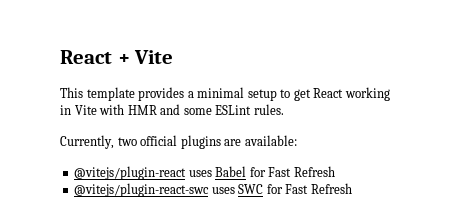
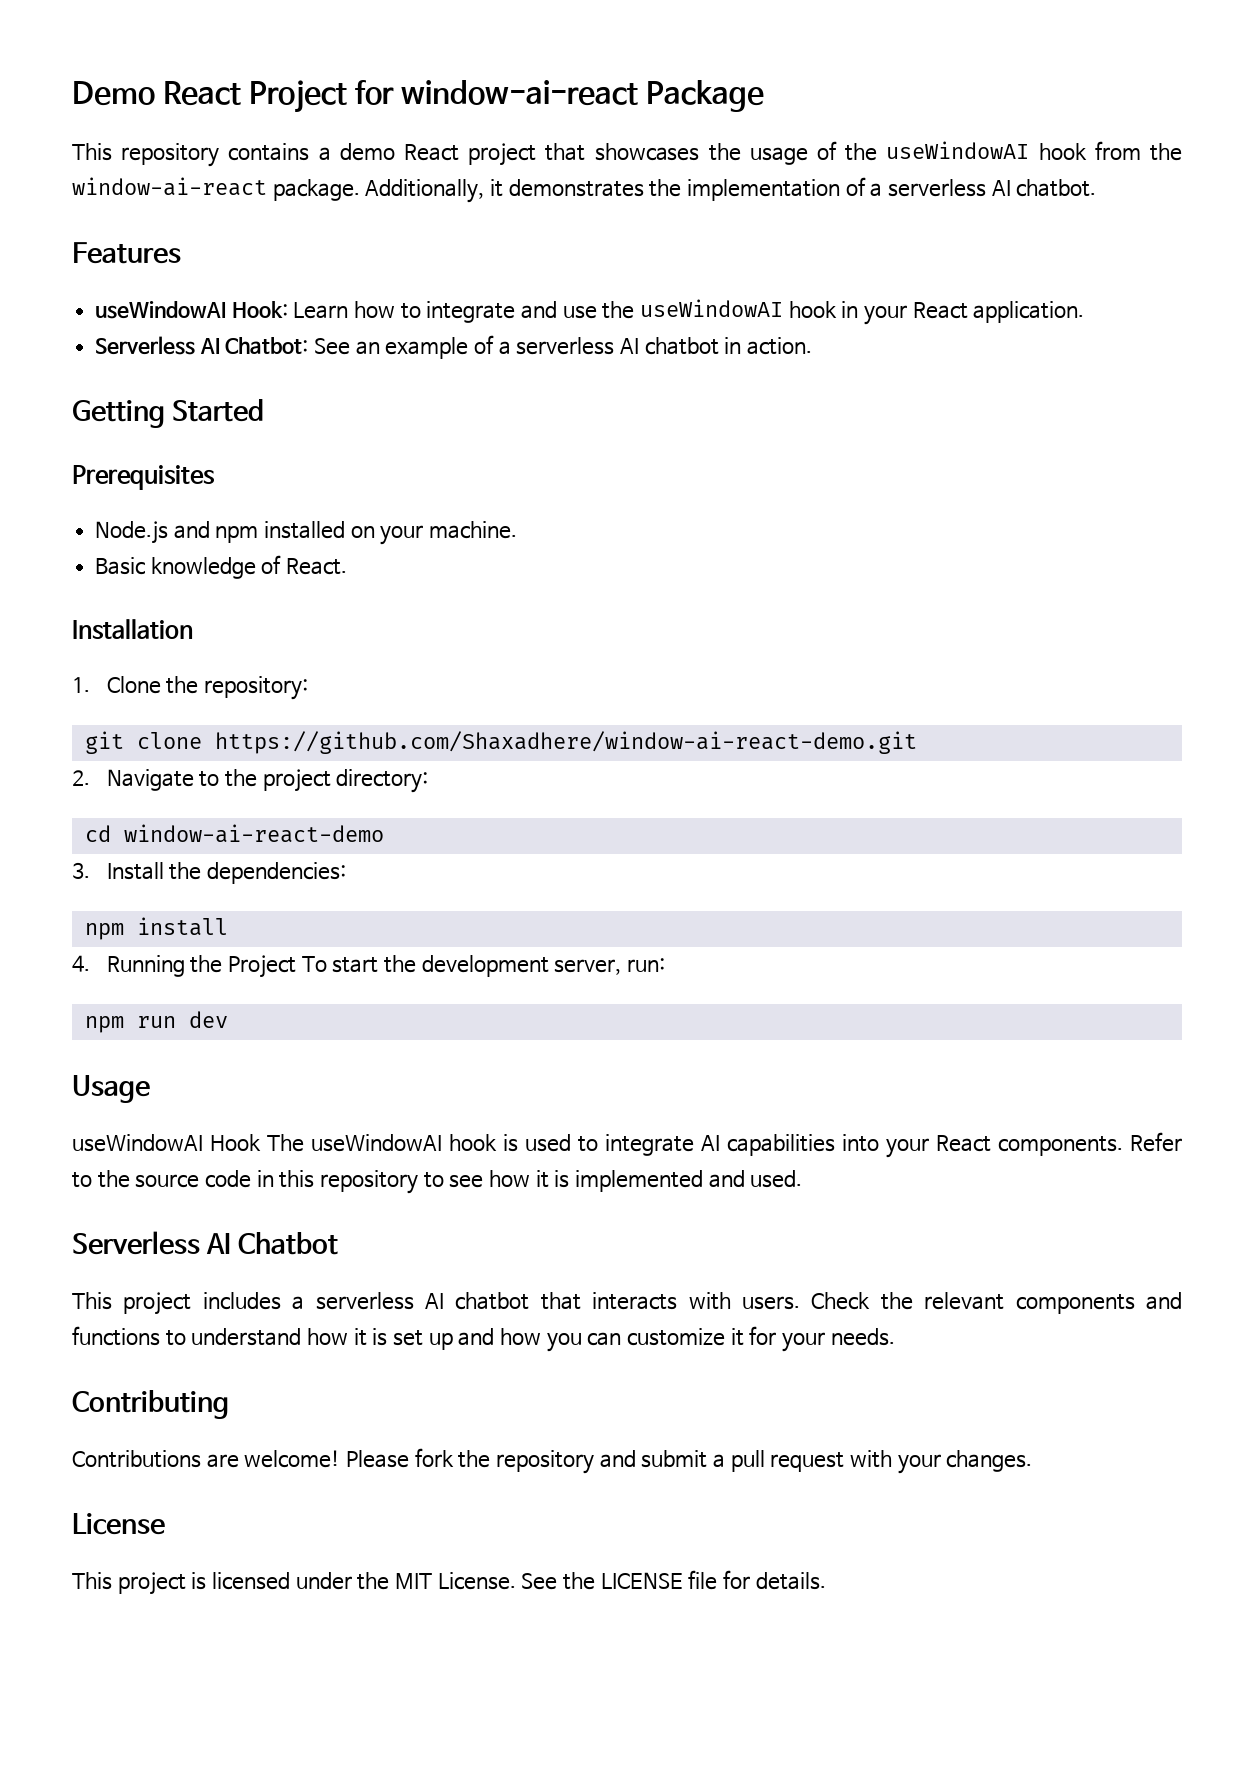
- React + Vite
- This template provides a minimal setup to get React working in Vite with HMR and some ESLint rules.
- Currently, two official plugins are available:
- @vitejs/plugin-react uses Babel for Fast Refresh
- @vitejs/plugin-react-swc uses SWC for Fast Refresh
+ Demo React Project for window-ai-react Package
+ This repository contains a demo React project that showcases the usage of the useWindowAI hook from the window-ai-react package. Additionally, it demonstrates the implementation of a serverless AI chatbot.
+ Features
+ useWindowAI Hook: Learn how to integrate and use the useWindowAI hook in your React application.
+ Serverless AI Chatbot: See an example of a serverless AI chatbot in action.
+ Getting Started
+ Prerequisites
+ Node.js and npm installed on your machine.
+ Basic knowledge of React.
+ Installation
+ 1. Clone the repository:
+ git clone https://github.com/Shaxadhere/window-ai-react-demo.git
+ 2. Navigate to the project directory:
+ cd window-ai-react-demo
+ 3. Install the dependencies:
+ npm install
+ 4. Running the Project To start the development server, run:
+ npm run dev
+ Usage
+ useWindowAI Hook The useWindowAI hook is used to integrate AI capabilities into your React components. Refer to the source code in this repository to see how it is implemented and used.
+ Serverless AI Chatbot
+ This project includes a serverless AI chatbot that interacts with users. Check the relevant components and functions to understand how it is set up and how you can customize it for your needs.
+ Contributing
+ Contributions are welcome! Please fork the repository and submit a pull request with your changes.
+ License
+ This project is licensed under the MIT License. See the LICENSE file for details.

